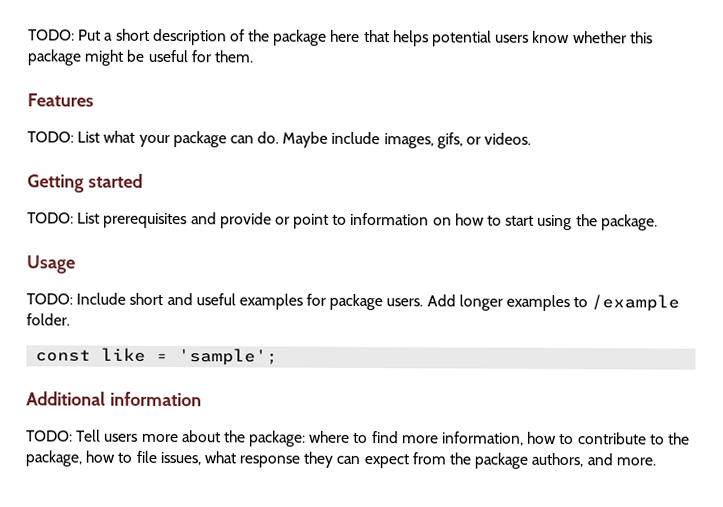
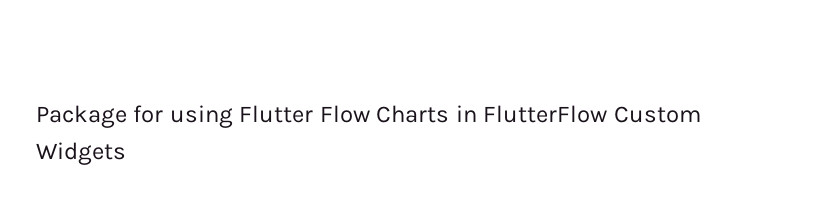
- TODO: Put a short description of the package here that helps potential users know whether this package might be useful for them.
- Features
- TODO: List what your package can do. Maybe include images, gifs, or videos.
- Getting started
- TODO: List prerequisites and provide or point to information on how to start using the package.
- Usage
- TODO: Include short and useful examples for package users. Add longer examples to /example folder.
- const like = 'sample';
- Additional information
- TODO: Tell users more about the package: where to find more information, how to contribute to the package, how to file issues, what response they can expect from the package authors, and more.
+ Package for using Flutter Flow Charts in FlutterFlow Custom Widgets

